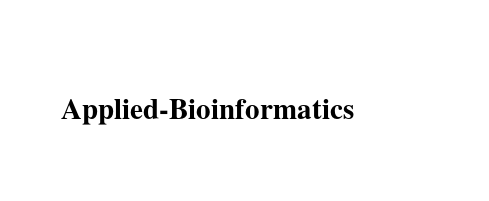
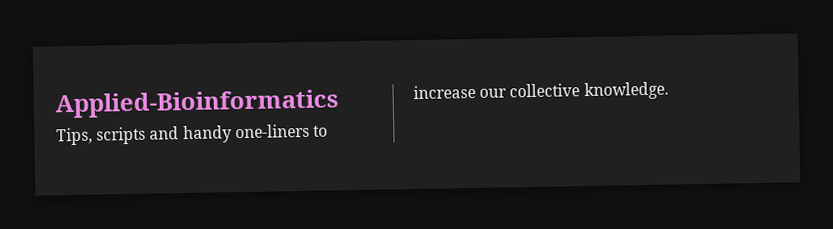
+ Tips, scripts and handy one-liners to increase our collective knowledge.

